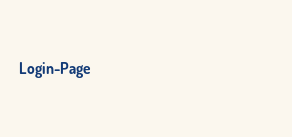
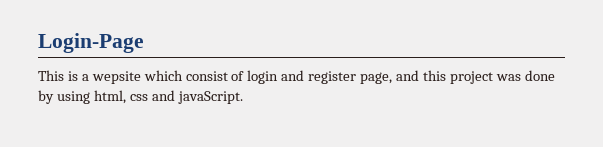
+ This is a wepsite which consist of login and register page, and this project was done by using html, css and javaScript.

